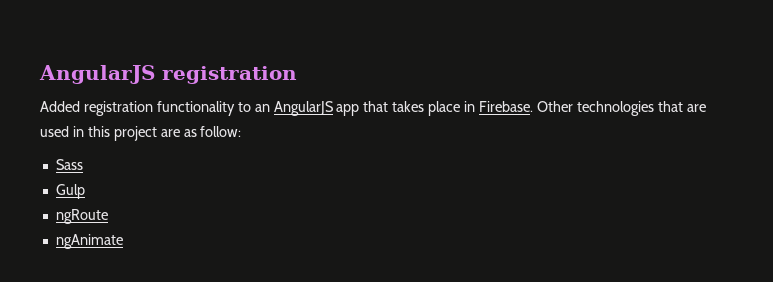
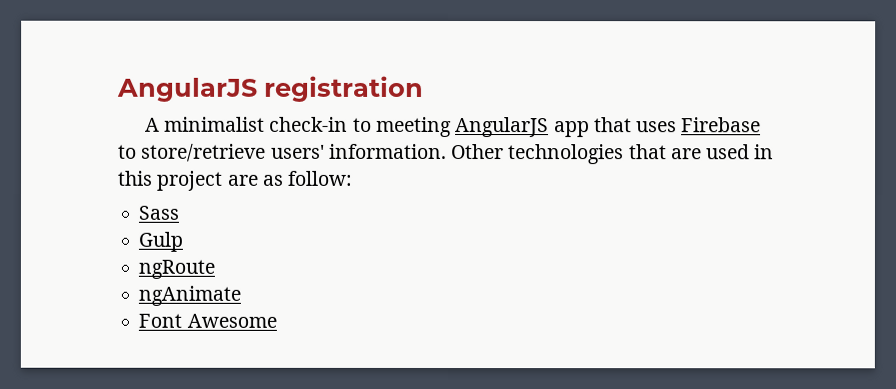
- Added registration functionality to an AngularJS app that takes place in Firebase.
+ A minimalist check-in to meeting AngularJS app that uses Firebase to store/retrieve users' information.
+ Font Awesome

